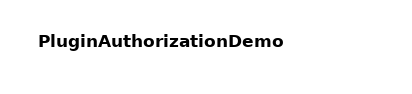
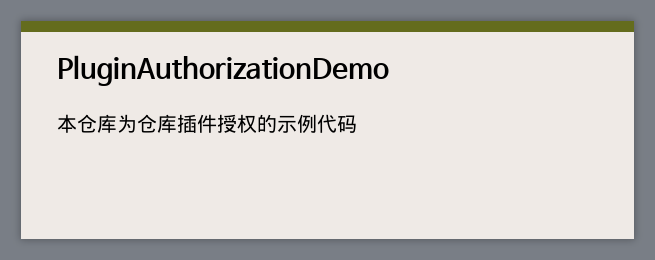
+ 本仓库为仓库插件授权的示例代码

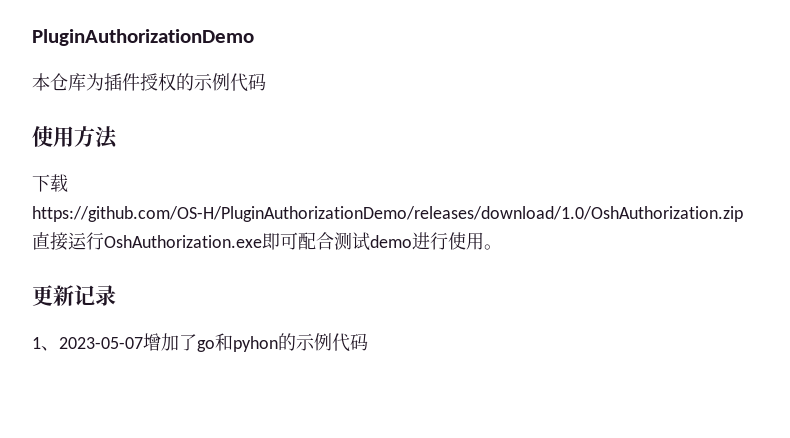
- 本仓库为仓库插件授权的示例代码
+ 本仓库为插件授权的示例代码
+ 使用方法
+ 下载https://github.com/OS-H/PluginAuthorizationDemo/releases/download/1.0/OshAuthorization.zip直接运行OshAuthorization.exe即可配合测试demo进行使用。
+ 更新记录
+ 1、2023-05-07增加了go和pyhon的示例代码

